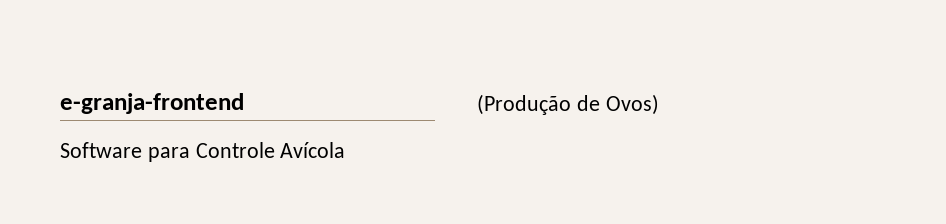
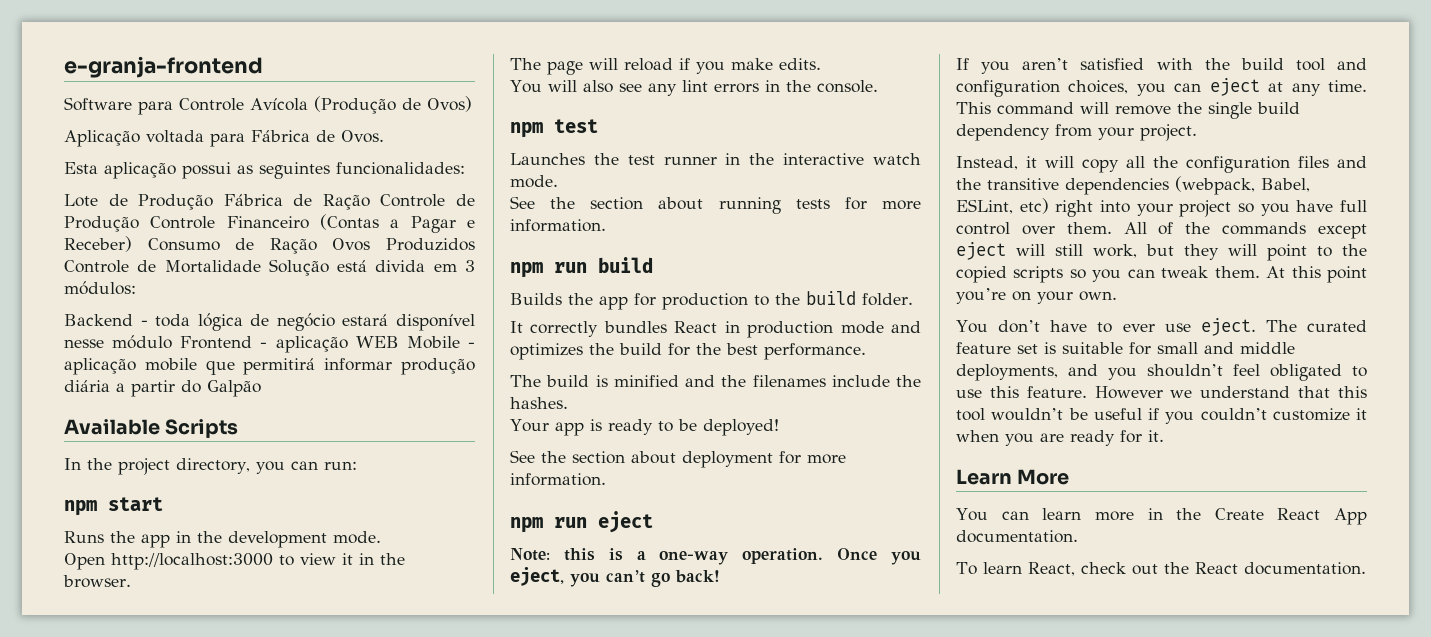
+ Aplicação voltada para Fábrica de Ovos.
+ Esta aplicação possui as seguintes funcionalidades:
+ Lote de Produção Fábrica de Ração Controle de Produção Controle Financeiro (Contas a Pagar e Receber) Consumo de Ração Ovos Produzidos Controle de Mortalidade Solução está divida em 3 módulos:
+ Backend - toda lógica de negócio estará disponível nesse módulo Frontend - aplicação WEB Mobile - aplicação mobile que permitirá informar produção diária a partir do Galpão
+ Available Scripts
+ In the project directory, you can run:
+ npm start
+ Runs the app in the development mode.
+ Open http://localhost:3000 to view it in the browser.
+ The page will reload if you make edits.
+ You will also see any lint errors in the console.
+ npm test
+ Launches the test runner in the interactive watch mode.
+ See the section about running tests for more information.
+ npm run build
+ Builds the app for production to the build folder.
+ It correctly bundles React in production mode and optimizes the build for the best performance.
+ The build is minified and the filenames include the hashes.
+ Your app is ready to be deployed!
+ See the section about deployment for more information.
+ npm run eject
+ Note: this is a one-way operation. Once you eject, you can’t go back!
+ If you aren’t satisfied with the build tool and configuration choices, you can eject at any time. This command will remove the single build dependency from your project.
+ Instead, it will copy all the configuration files and the transitive dependencies (webpack, Babel, ESLint, etc) right into your project so you have full control over them. All of the commands except eject will still work, but they will point to the copied scripts so you can tweak them. At this point you’re on your own.
+ You don’t have to ever use eject. The curated feature set is suitable for small and middle deployments, and you shouldn’t feel obligated to use this feature. However we understand that this tool wouldn’t be useful if you couldn’t customize it when you are ready for it.
+ Learn More
+ You can learn more in the Create React App documentation.
+ To learn React, check out the React documentation.

